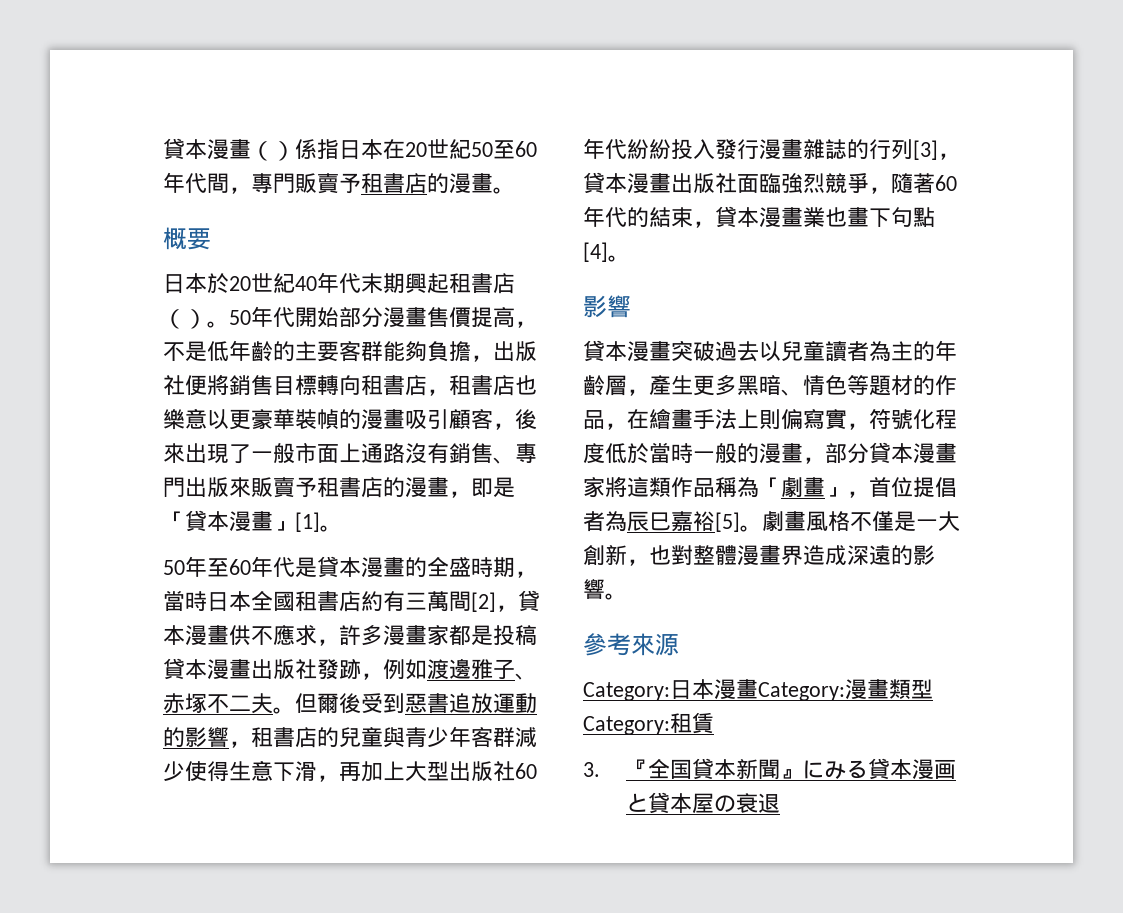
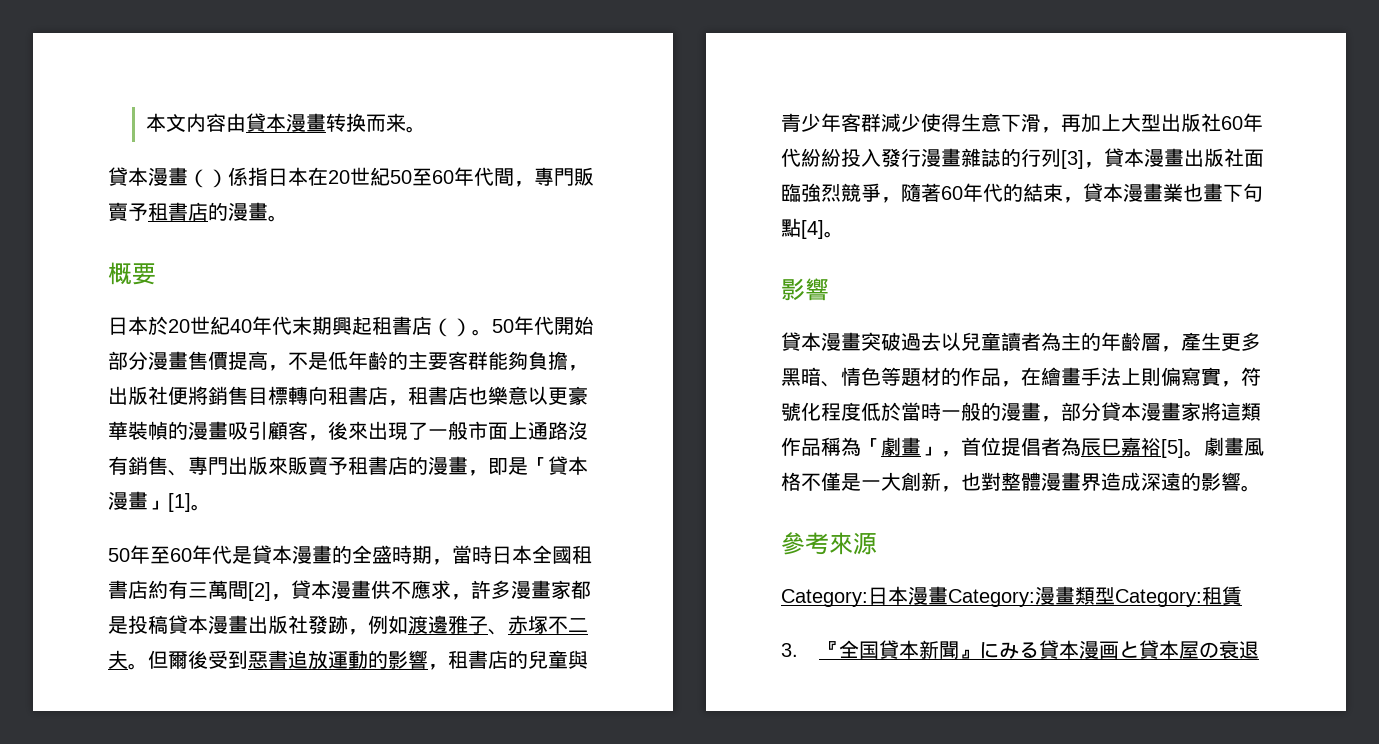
+ 本文内容由貸本漫畫转换而来。

